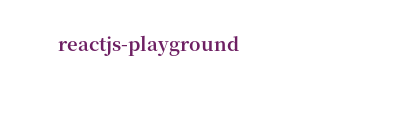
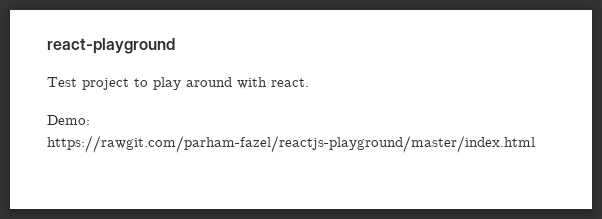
- reactjs-playground
+ react-playground
+ Test project to play around with react.
+ Demo: https://rawgit.com/parham-fazel/reactjs-playground/master/index.html

